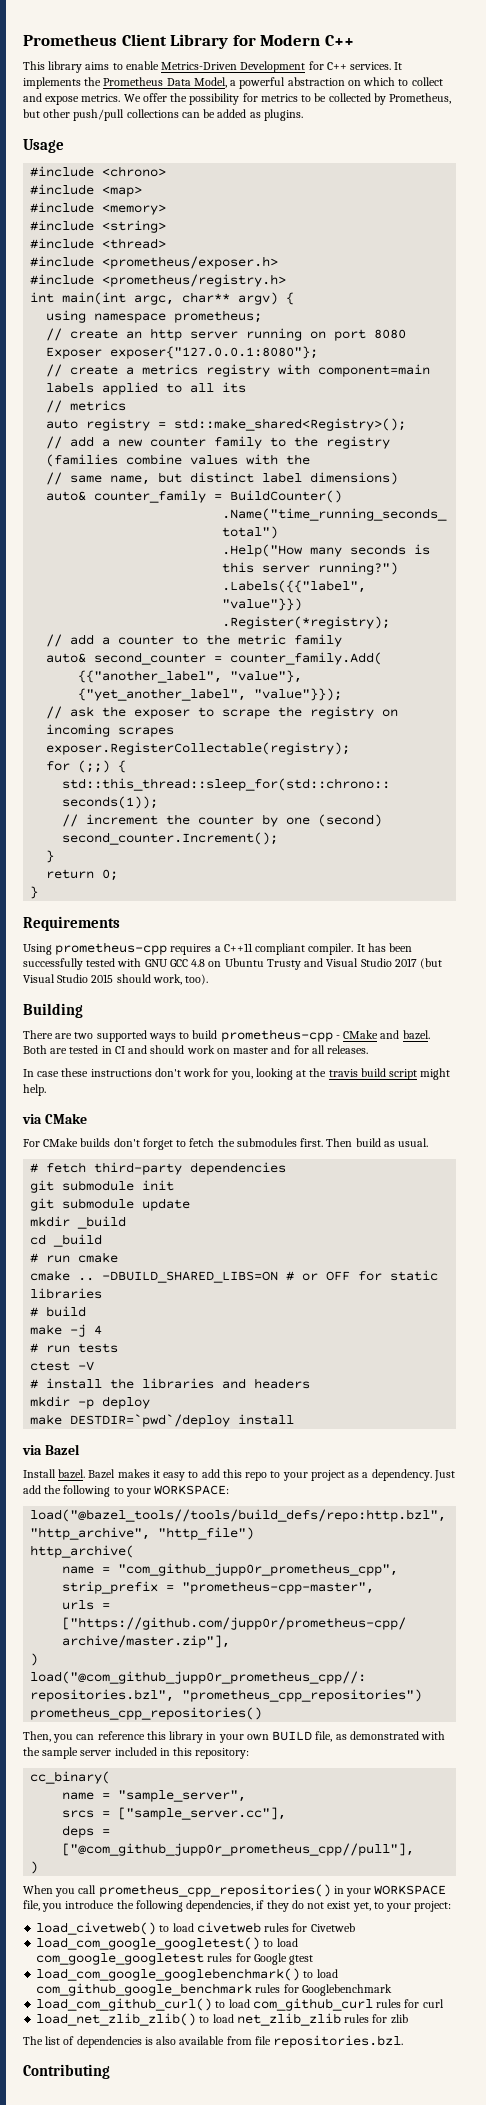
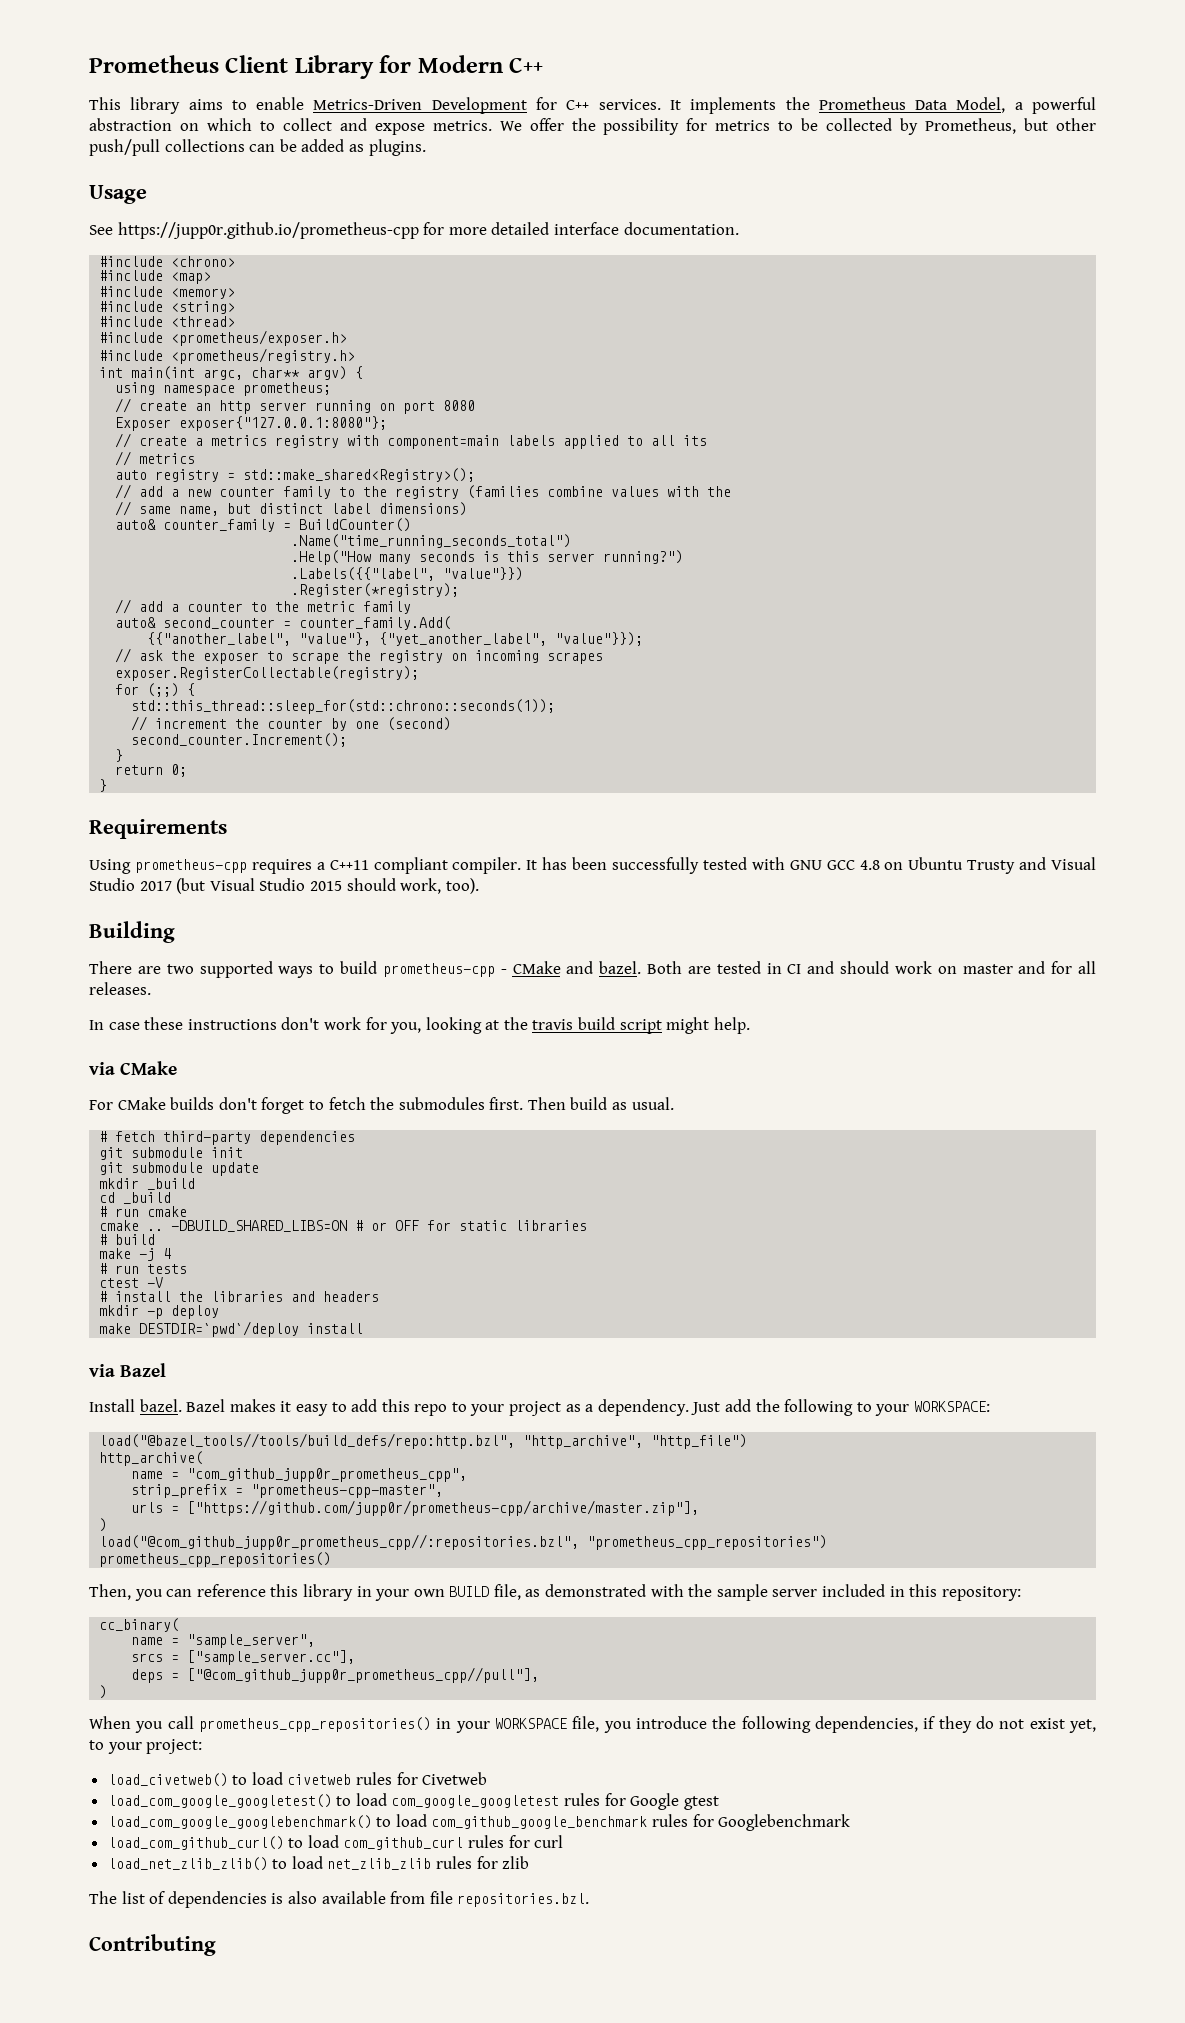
+ See https://jupp0r.github.io/prometheus-cpp for more detailed interface documentation.

